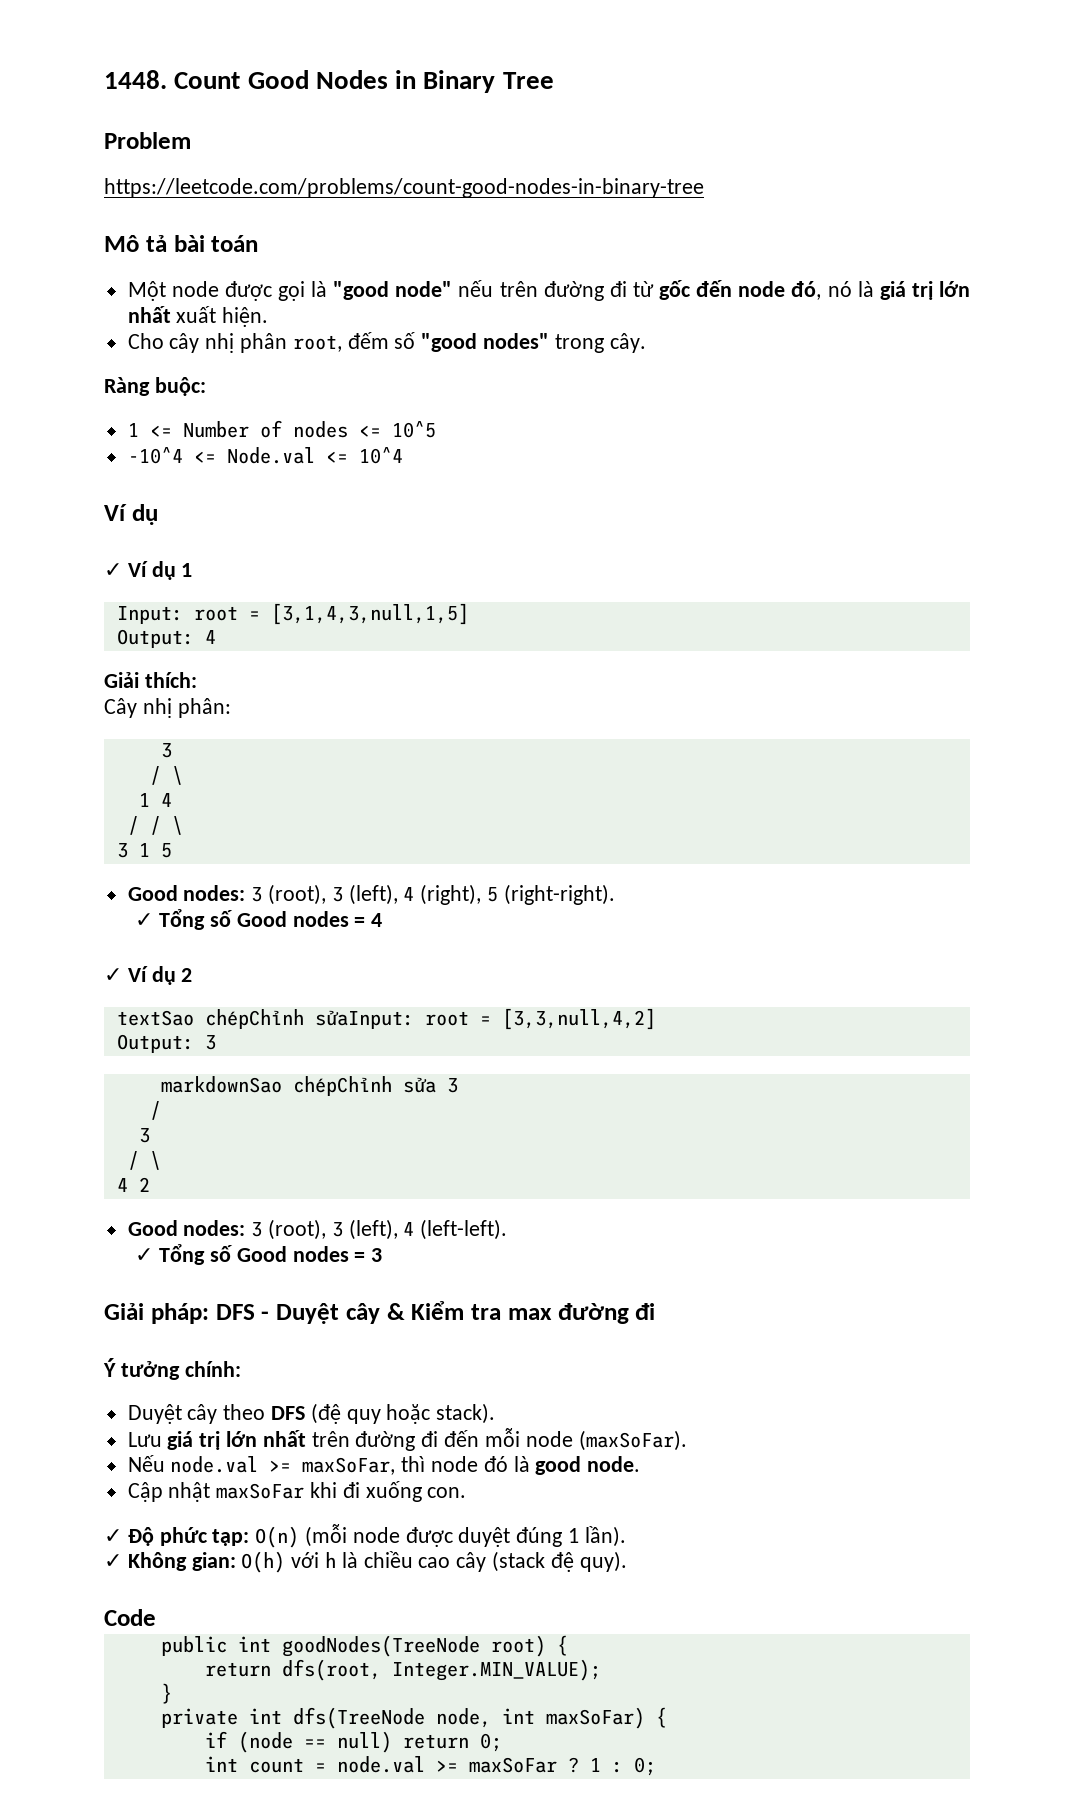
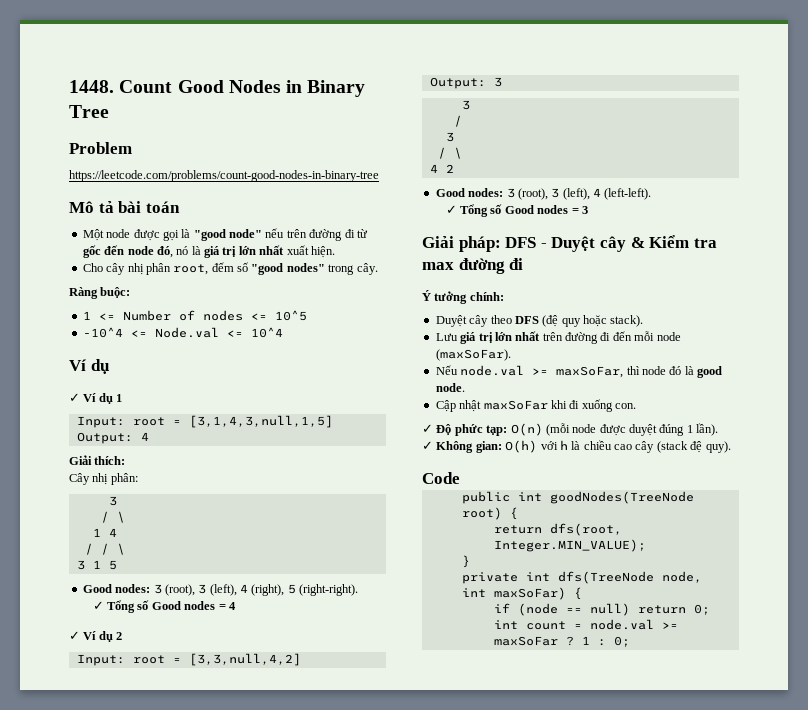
- textSao chépChỉnh sửaInput: root = [3,3,null,4,2]
+ Input: root = [3,3,null,4,2]
  Output: 3
- markdownSao chépChỉnh sửa 3
+ 3

